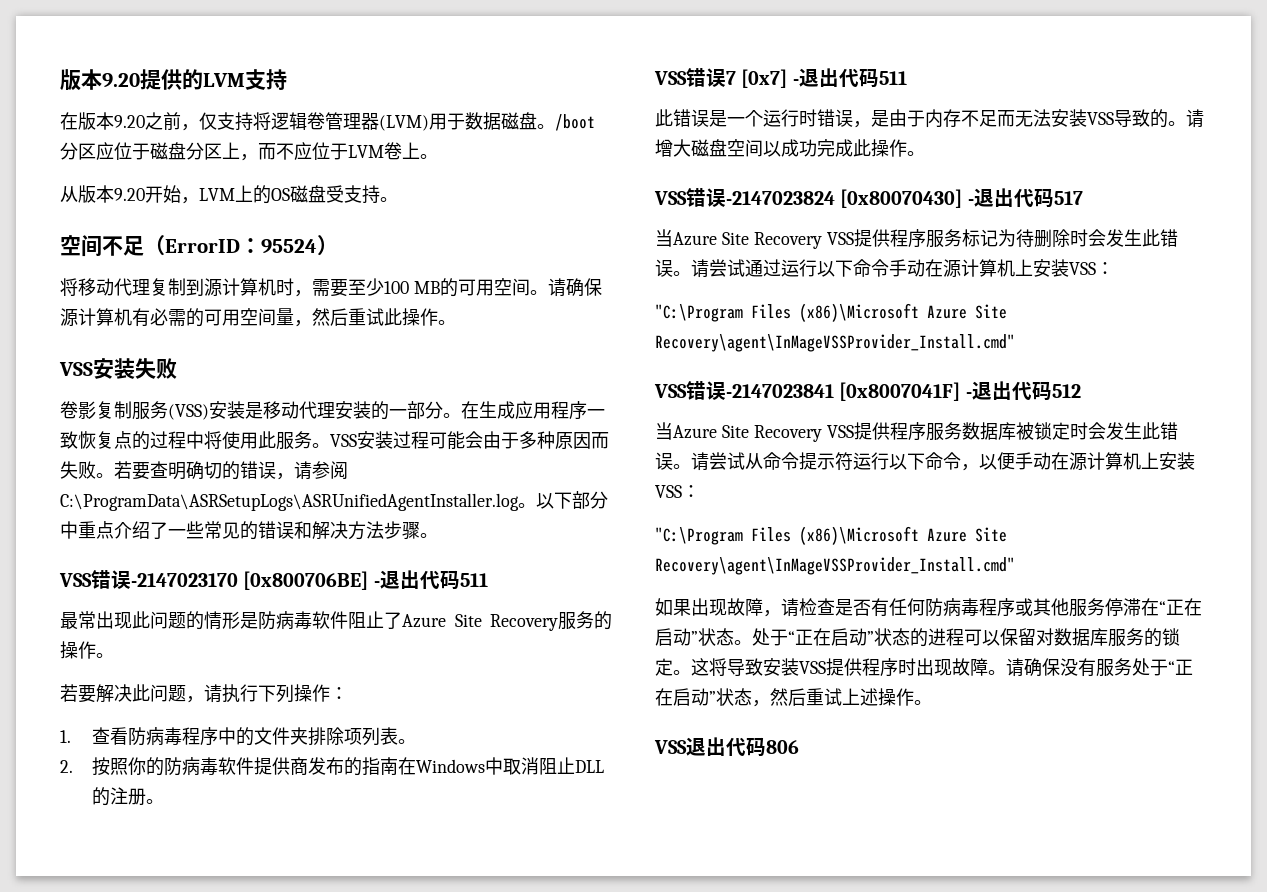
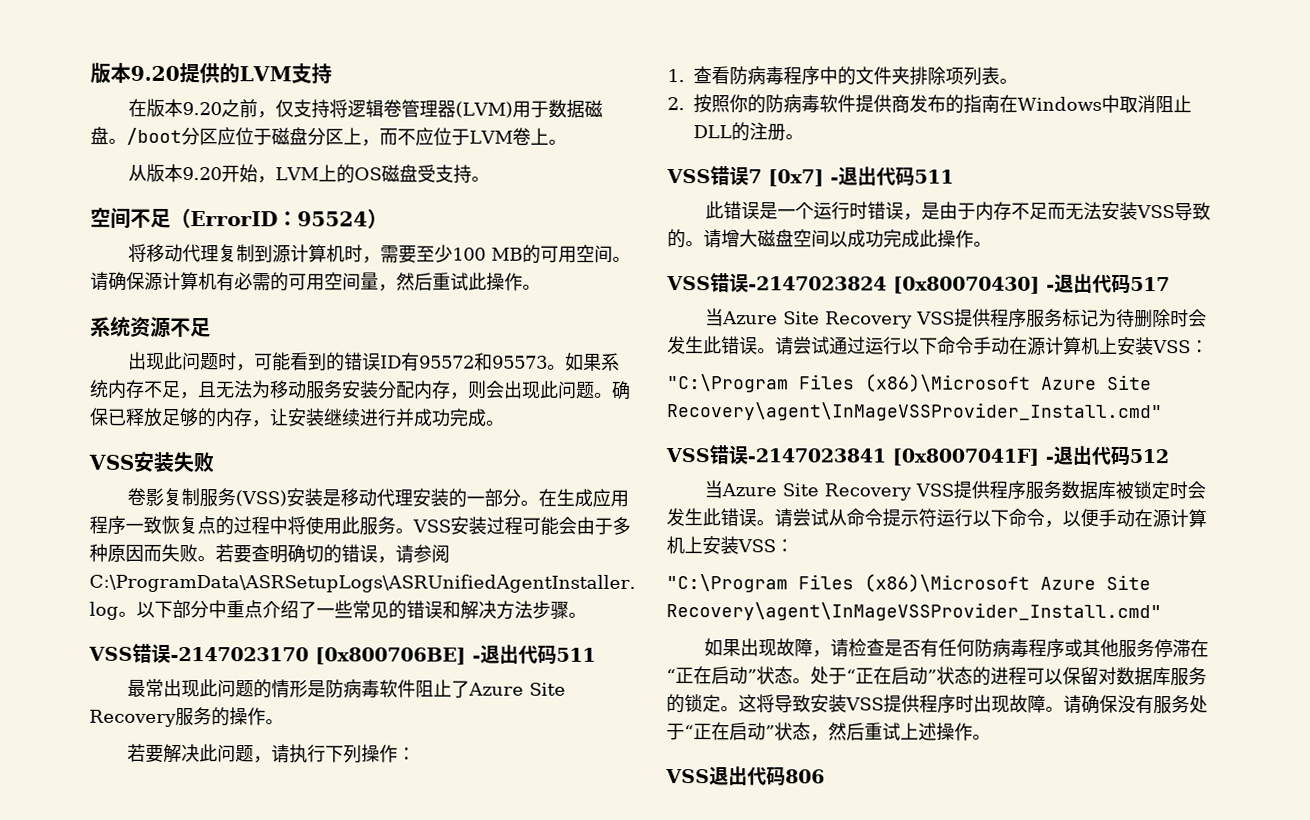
+ 系统资源不足
+ 出现此问题时，可能看到的错误ID有95572和95573。如果系统内存不足，且无法为移动服务安装分配内存，则会出现此问题。确保已释放足够的内存，让安装继续进行并成功完成。

